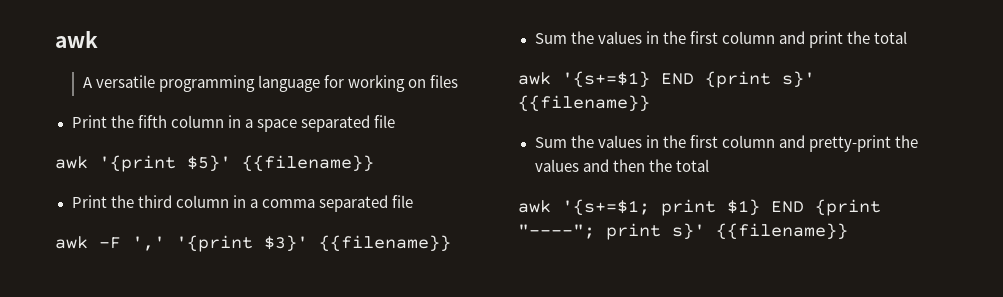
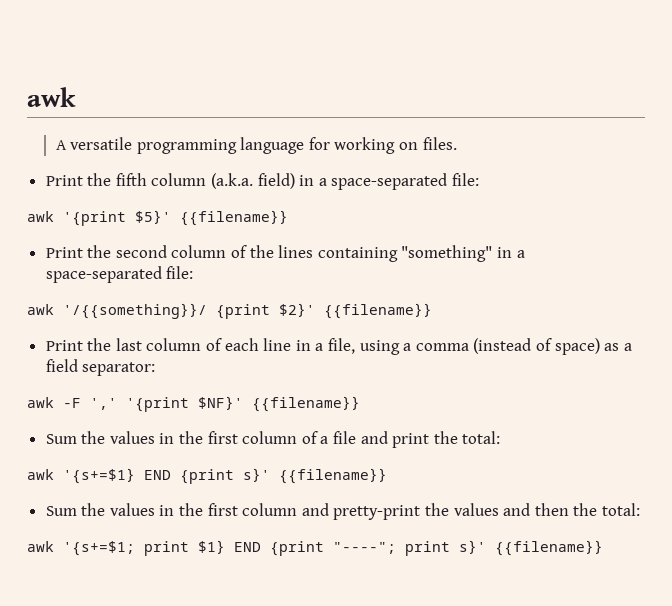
- A versatile programming language for working on files
+ A versatile programming language for working on files.
- Print the fifth column in a space separated file
+ Print the fifth column (a.k.a. field) in a space-separated file:
- Print the third column in a comma separated file
+ Print the second column of the lines containing "something" in a space-separated file:
+ awk '/{{something}}/ {print $2}' {{filename}}
+ Print the last column of each line in a file, using a comma (instead of space) as a field separator:
- awk -F ',' '{print $3}' {{filename}}
- Sum the values in the first column and print the total
+ awk -F ',' '{print $NF}' {{filename}}
+ Sum the values in the first column of a file and print the total:
- Sum the values in the first column and pretty-print the values and then the total
+ Sum the values in the first column and pretty-print the values and then the total:

